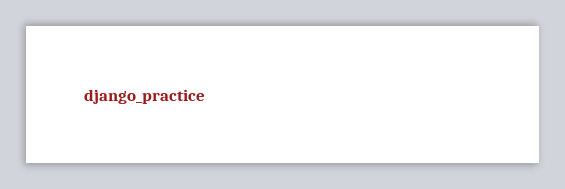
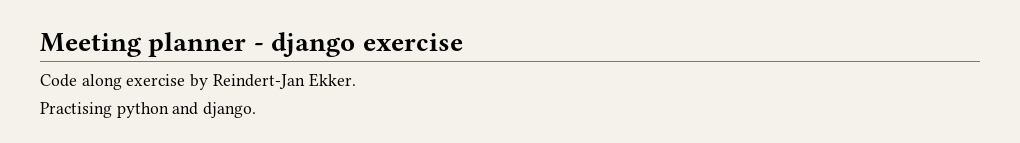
- django_practice
+ Meeting planner - django exercise
+ Code along exercise by Reindert-Jan Ekker.
+ Practising python and django.

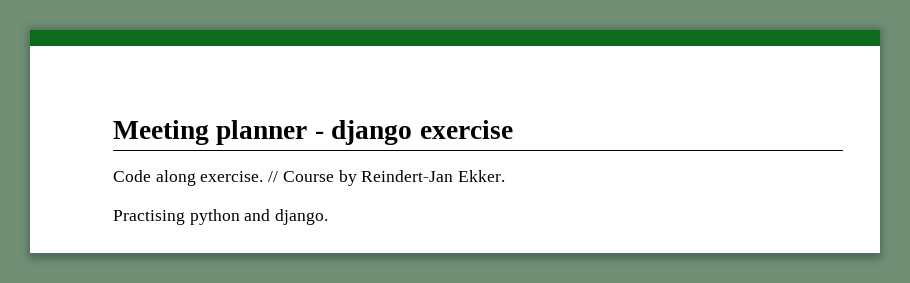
- Code along exercise by Reindert-Jan Ekker.
+ Code along exercise. // Course by Reindert-Jan Ekker.

